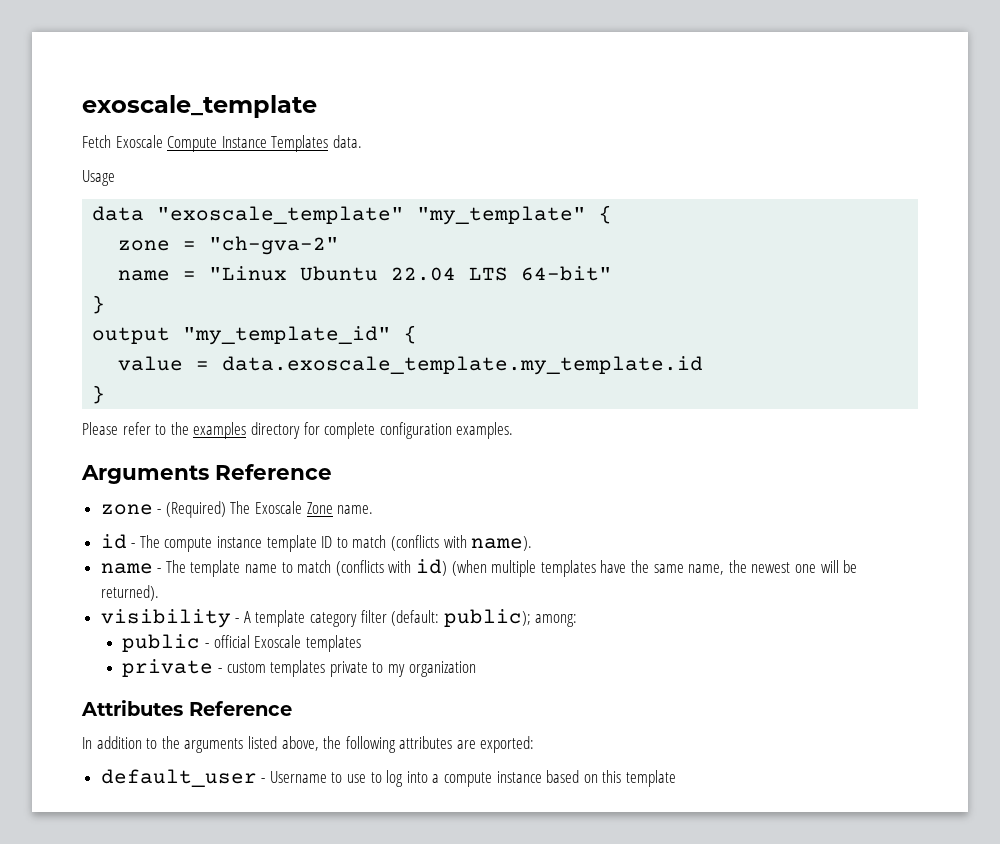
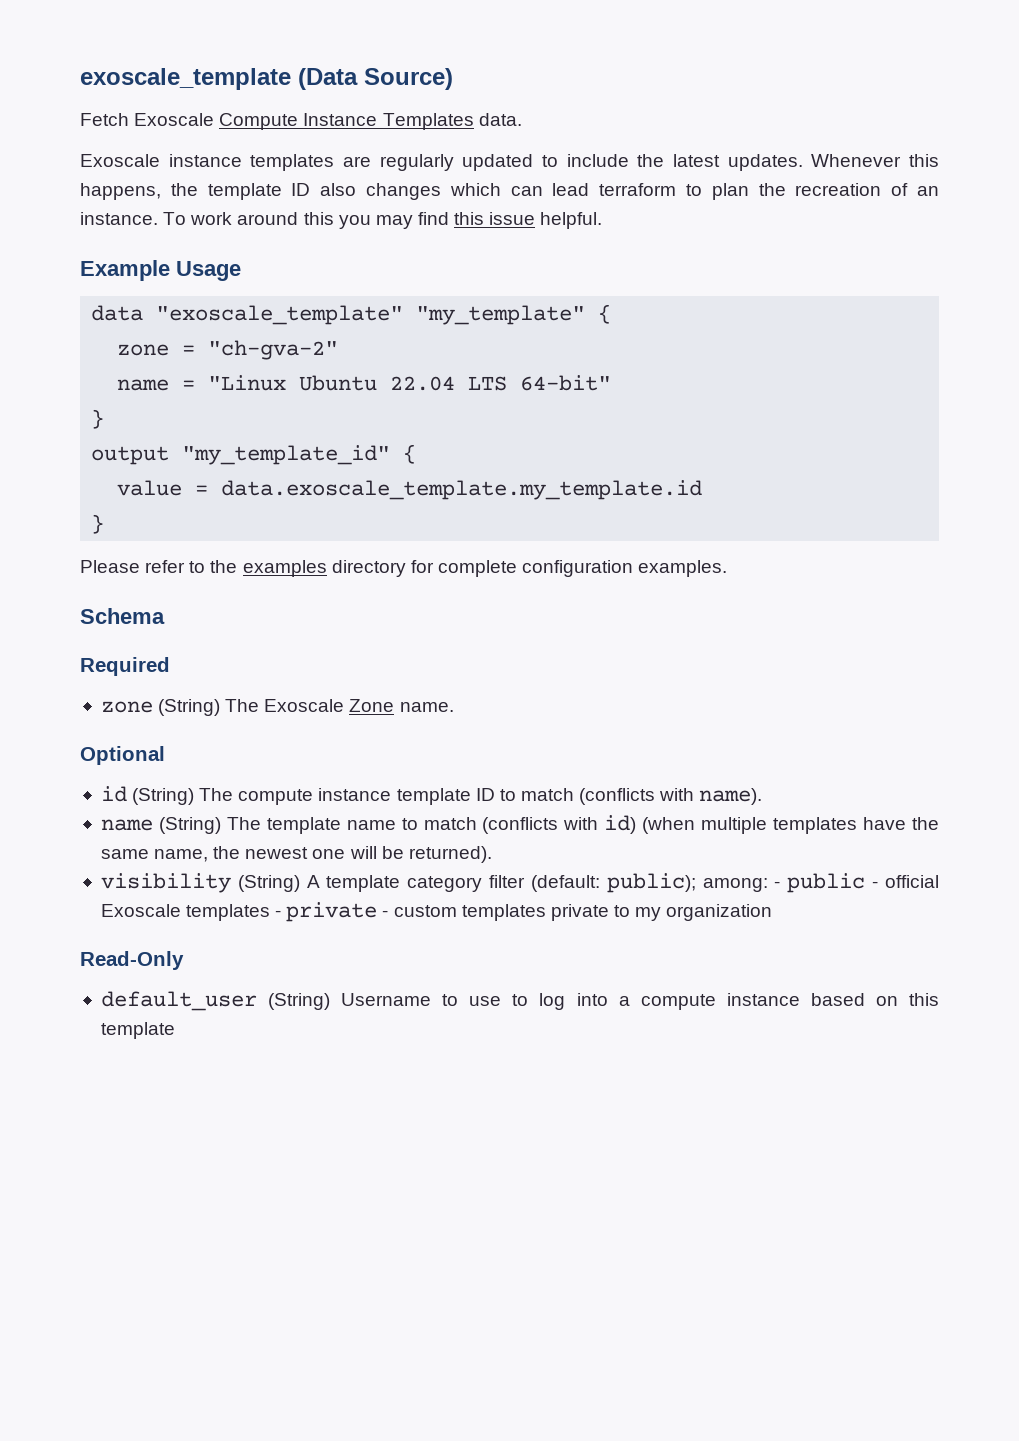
- exoscale_template
+ exoscale_template (Data Source)
- Usage
+ Exoscale instance templates are regularly updated to include the latest updates. Whenever this happens, the template ID also changes which can lead terraform to plan the recreation of an instance. To work around this you may find this issue helpful.
+ Example Usage
- Arguments Reference
- zone - (Required) The Exoscale Zone name.
+ Schema
+ Required
+ zone (String) The Exoscale Zone name.
+ Optional
- id - The compute instance template ID to match (conflicts with name).
+ id (String) The compute instance template ID to match (conflicts with name).
- name - The template name to match (conflicts with id) (when multiple templates have the same name, the newest one will be returned).
+ name (String) The template name to match (conflicts with id) (when multiple templates have the same name, the newest one will be returned).
- visibility - A template category filter (default: public); among:
- public - official Exoscale templates
- private - custom templates private to my organization
+ visibility (String) A template category filter (default: public); among: - public - official Exoscale templates - private - custom templates private to my organization
- Attributes Reference
- In addition to the arguments listed above, the following attributes are exported:
+ Read-Only
- default_user - Username to use to log into a compute instance based on this template
+ default_user (String) Username to use to log into a compute instance based on this template

